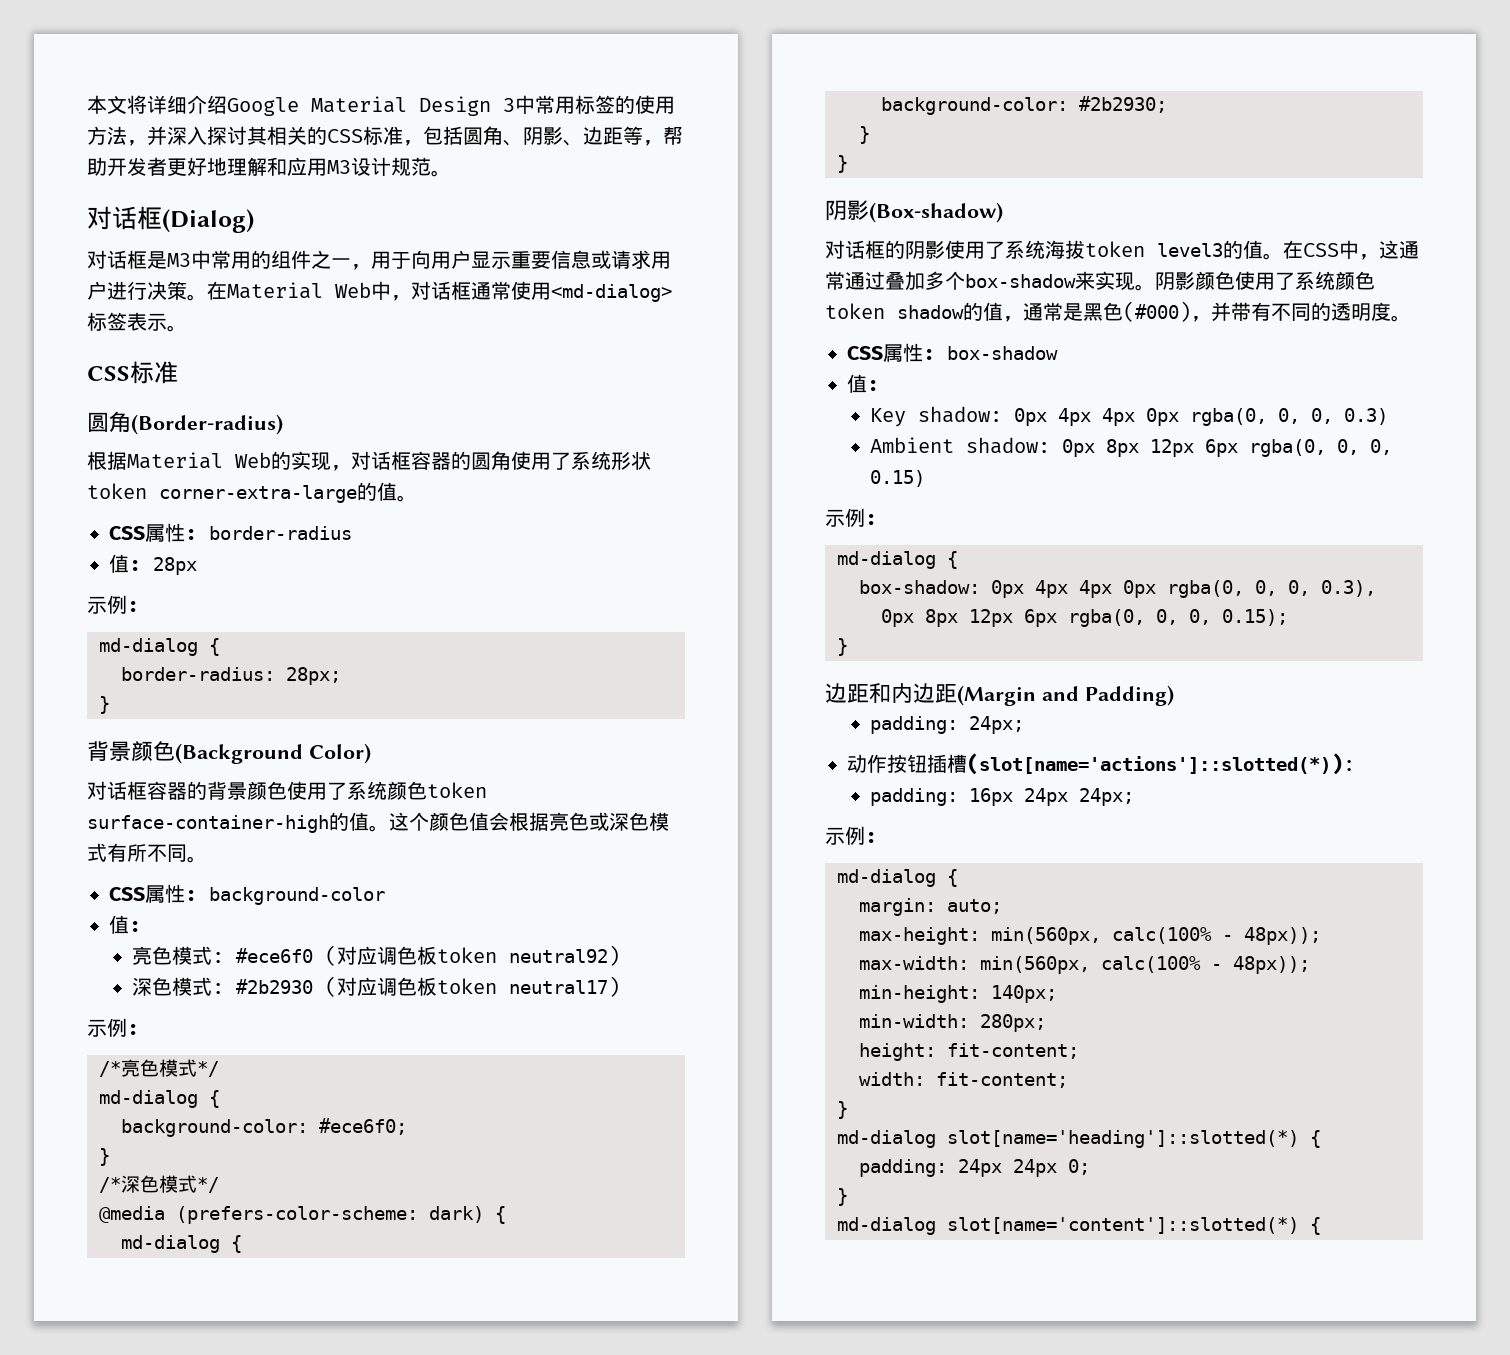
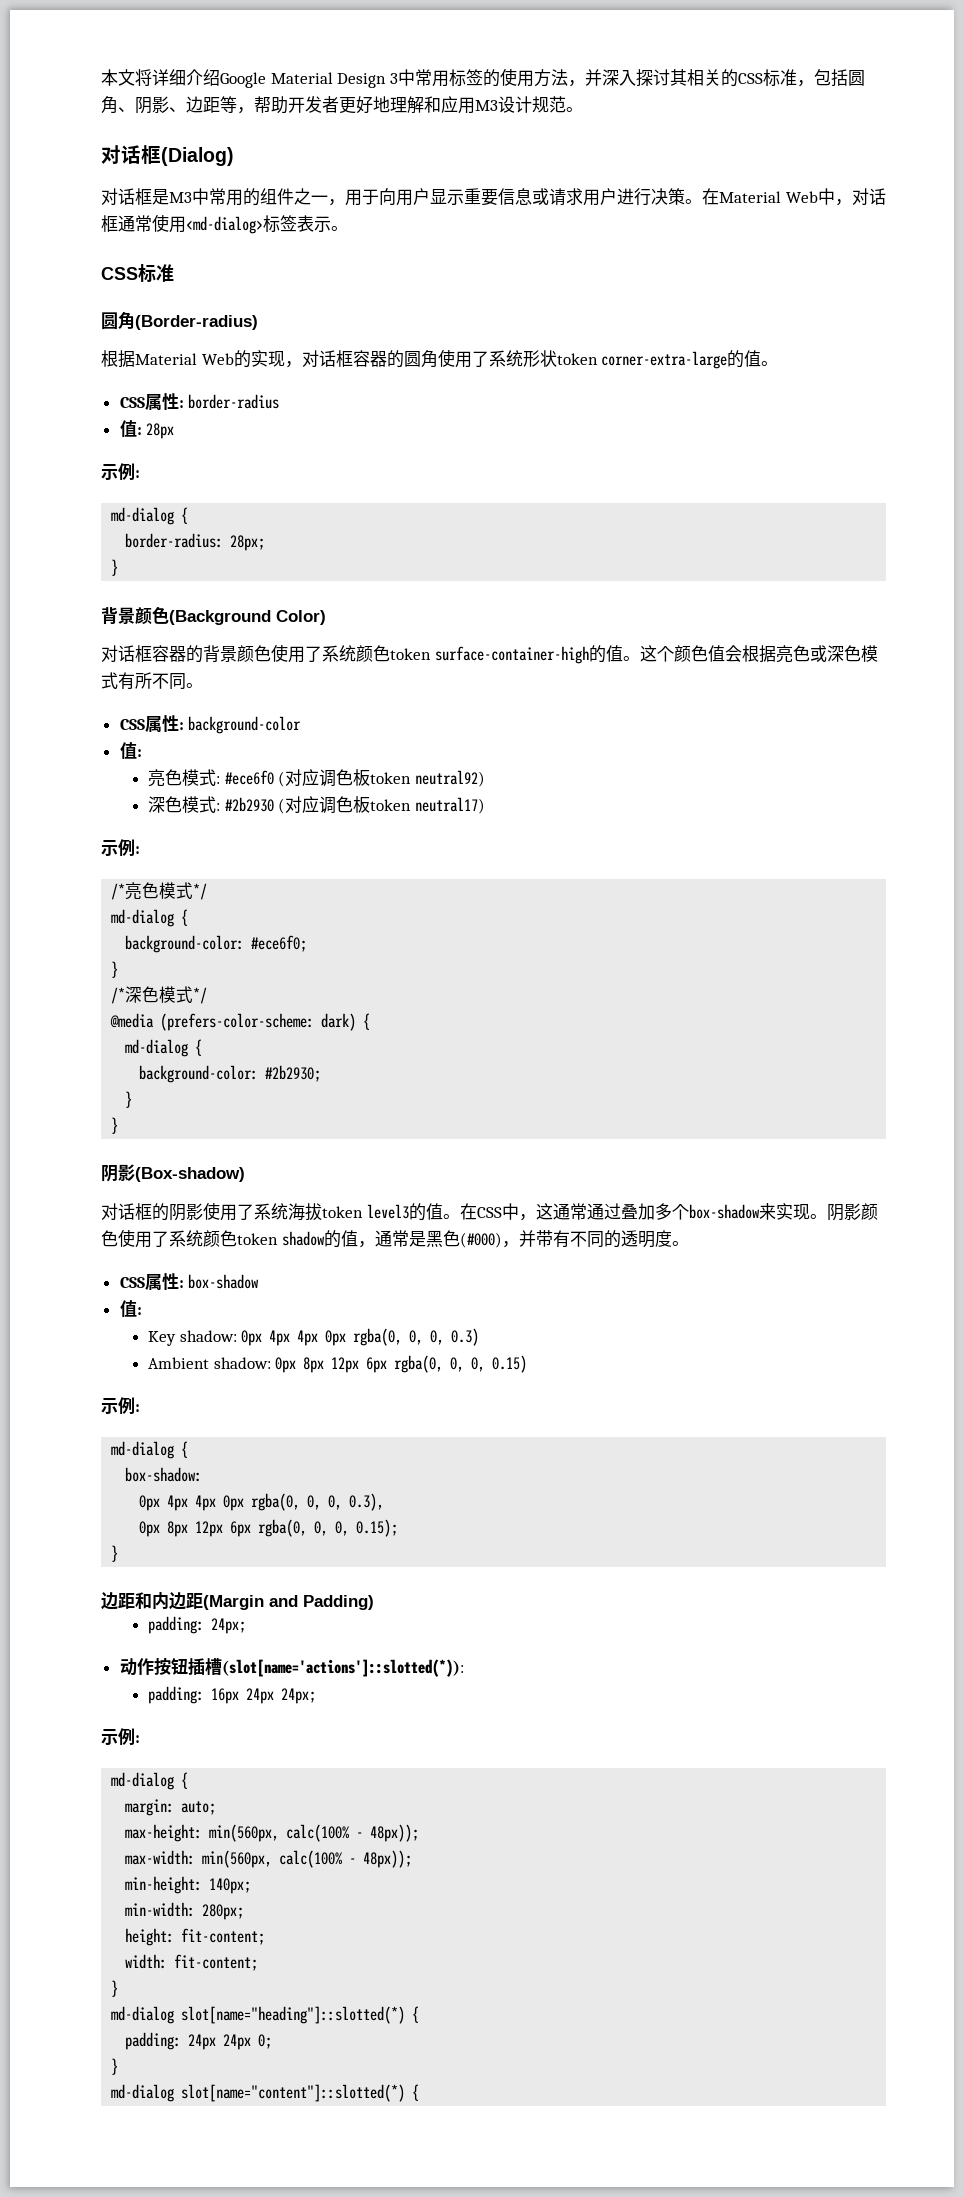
- box-shadow: 0px 4px 4px 0px rgba(0, 0, 0, 0.3),
+ box-shadow:
+ 0px 4px 4px 0px rgba(0, 0, 0, 0.3),
- md-dialog slot[name='heading']::slotted(*) {
+ md-dialog slot[name="heading"]::slotted(*) {
- md-dialog slot[name='content']::slotted(*) {
+ md-dialog slot[name="content"]::slotted(*) {

